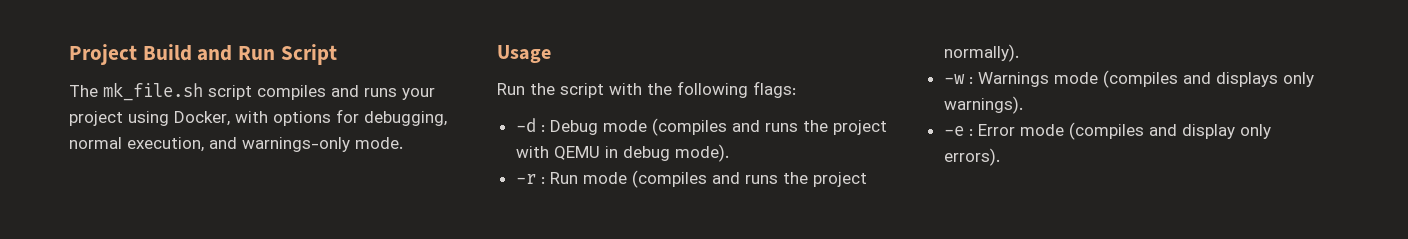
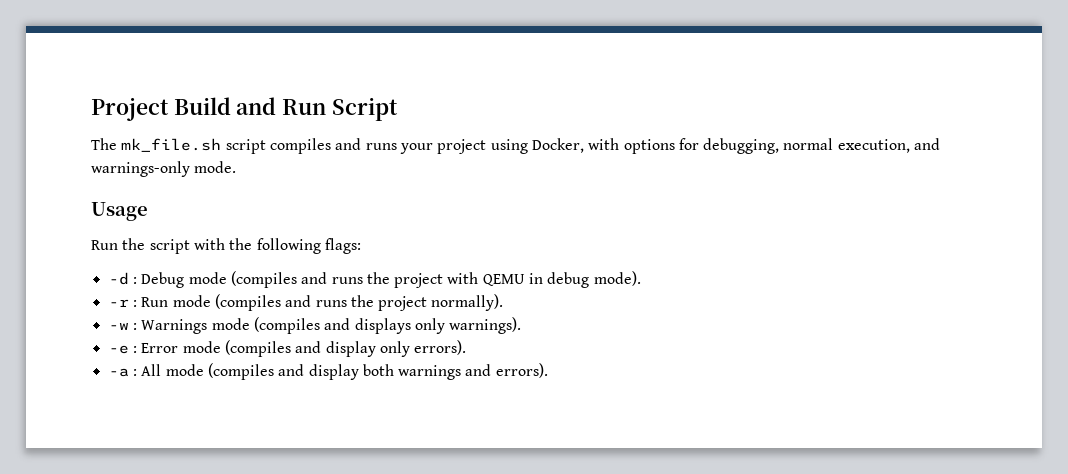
+ -a : All mode (compiles and display both warnings and errors).

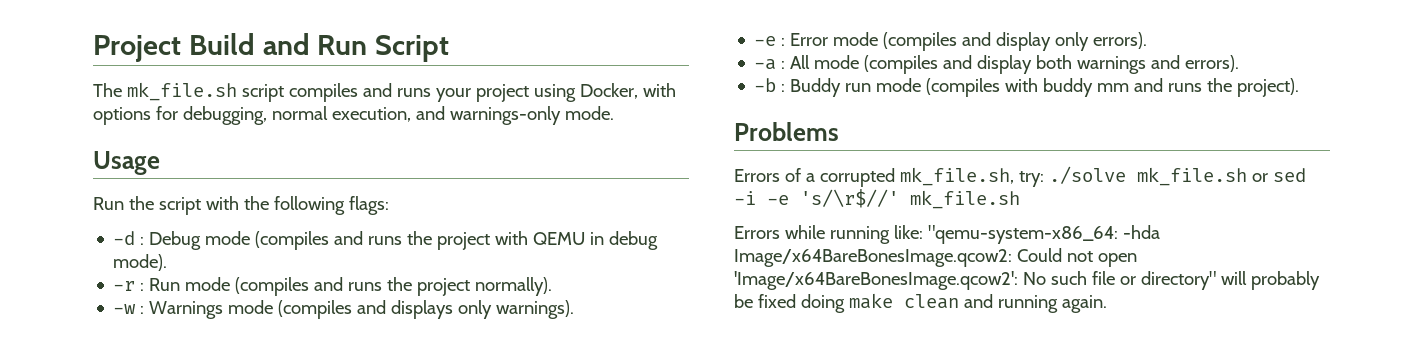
+ -b : Buddy run mode (compiles with buddy mm and runs the project).
+ Problems
+ Errors of a corrupted mk_file.sh, try: ./solve mk_file.sh or sed -i -e 's/\r$//' mk_file.sh
+ Errors while running like: "qemu-system-x86_64: -hda Image/x64BareBonesImage.qcow2: Could not open 'Image/x64BareBonesImage.qcow2': No such file or directory" will probably be fixed doing make clean and running again.

